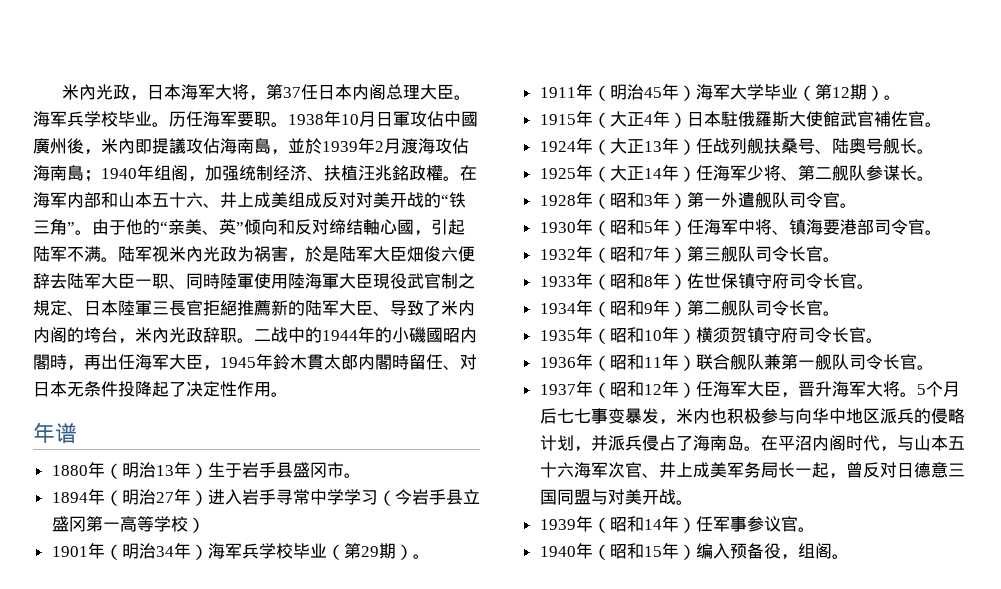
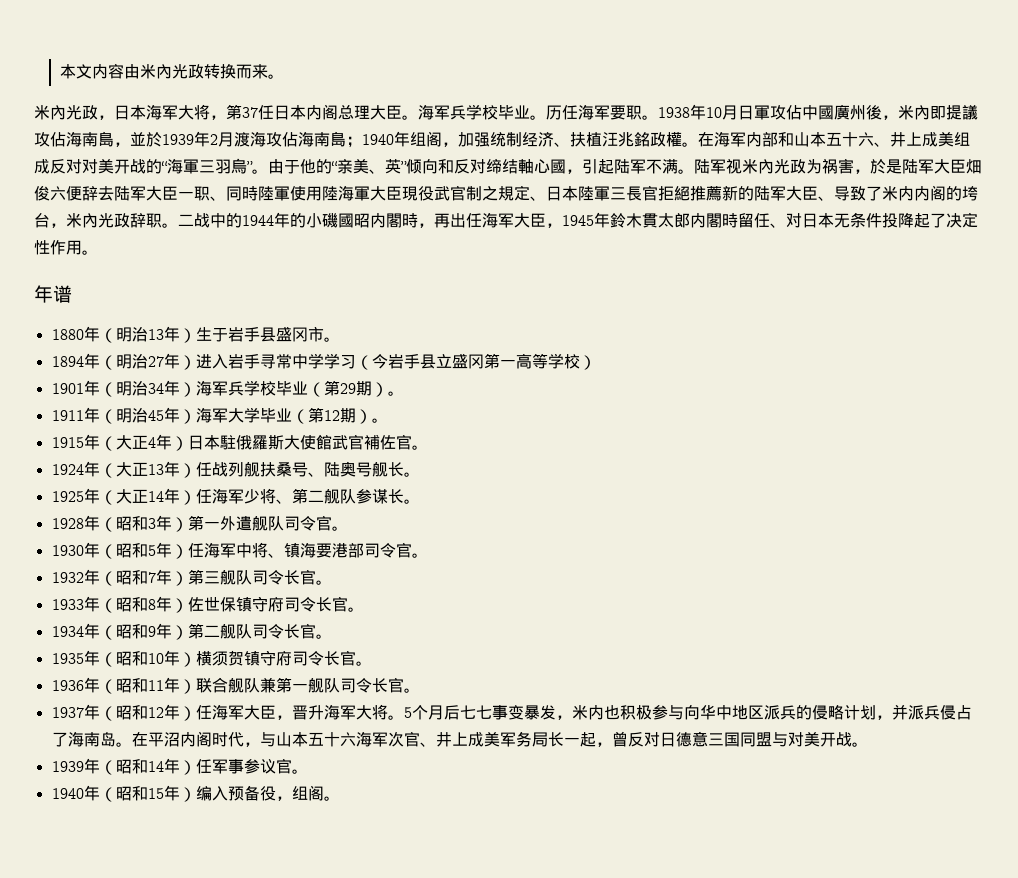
+ 本文内容由米內光政转换而来。
- 在海军内部和山本五十六、井上成美组成反对对美开战的“铁三角”。
+ 在海军内部和山本五十六、井上成美组成反对对美开战的“海軍三羽烏”。

